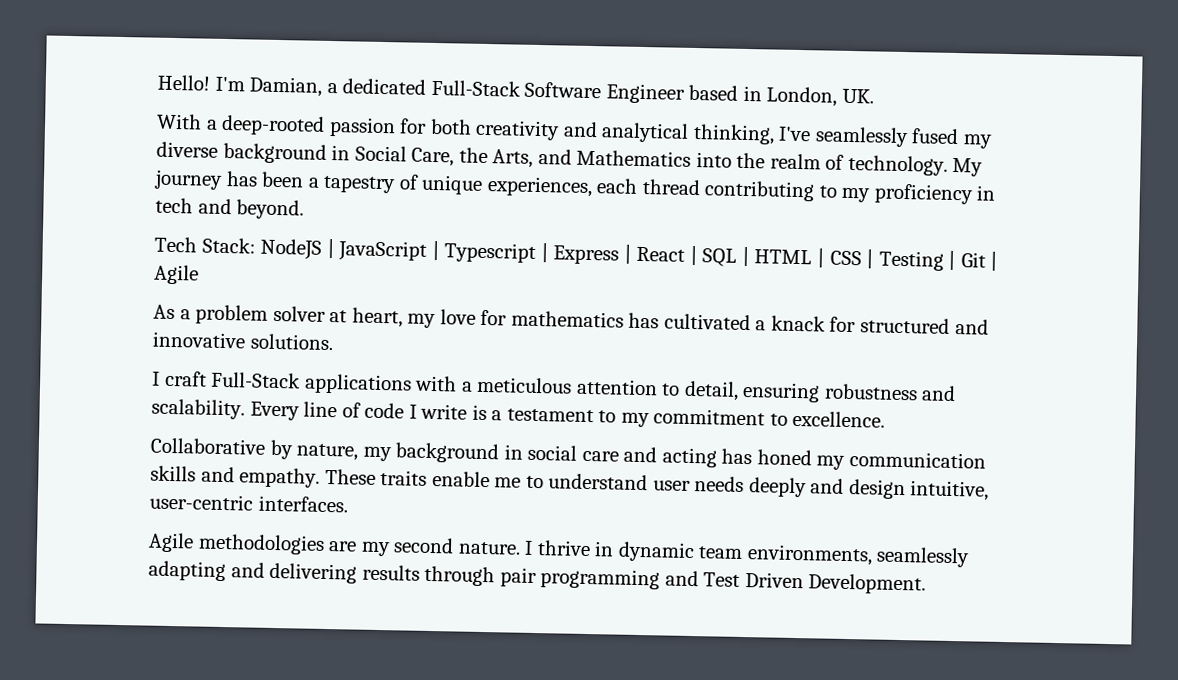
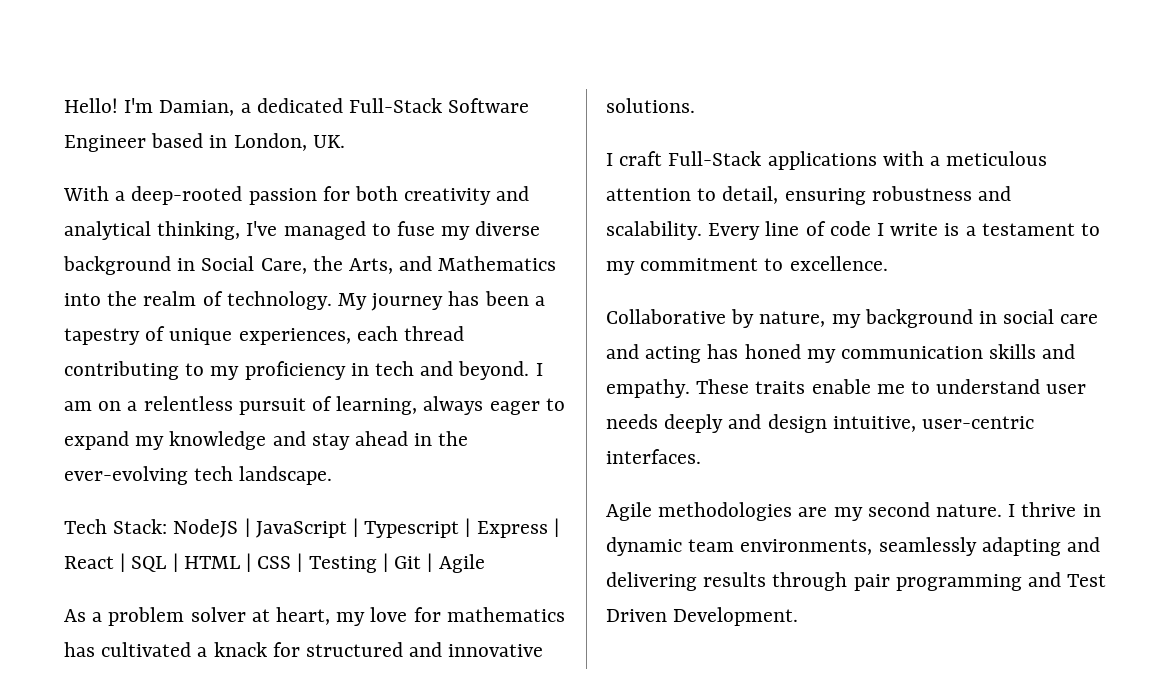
- With a deep-rooted passion for both creativity and analytical thinking, I've seamlessly fused my diverse background in Social Care, the Arts, and Mathematics into the realm of technology.
+ With a deep-rooted passion for both creativity and analytical thinking, I've managed to fuse my diverse background in Social Care, the Arts, and Mathematics into the realm of technology.
+ I am on a relentless pursuit of learning, always eager to expand my knowledge and stay ahead in the ever-evolving tech landscape.

